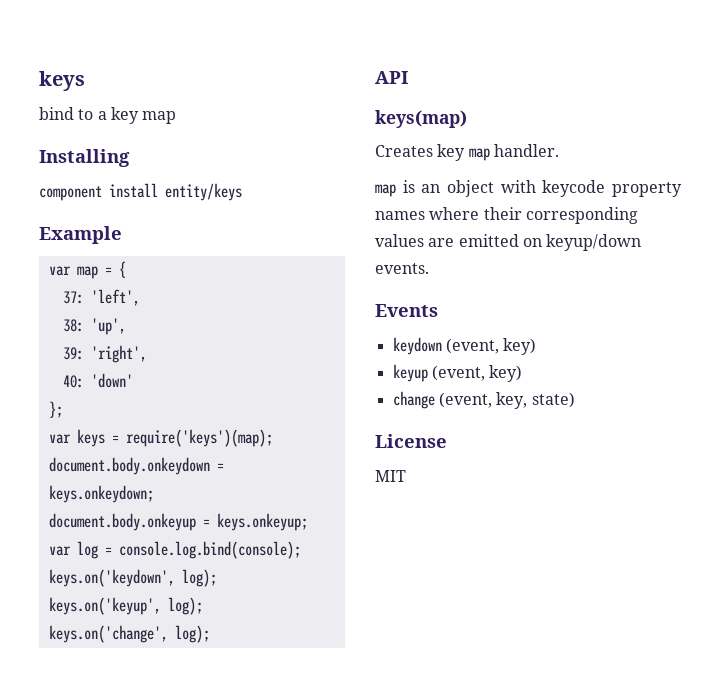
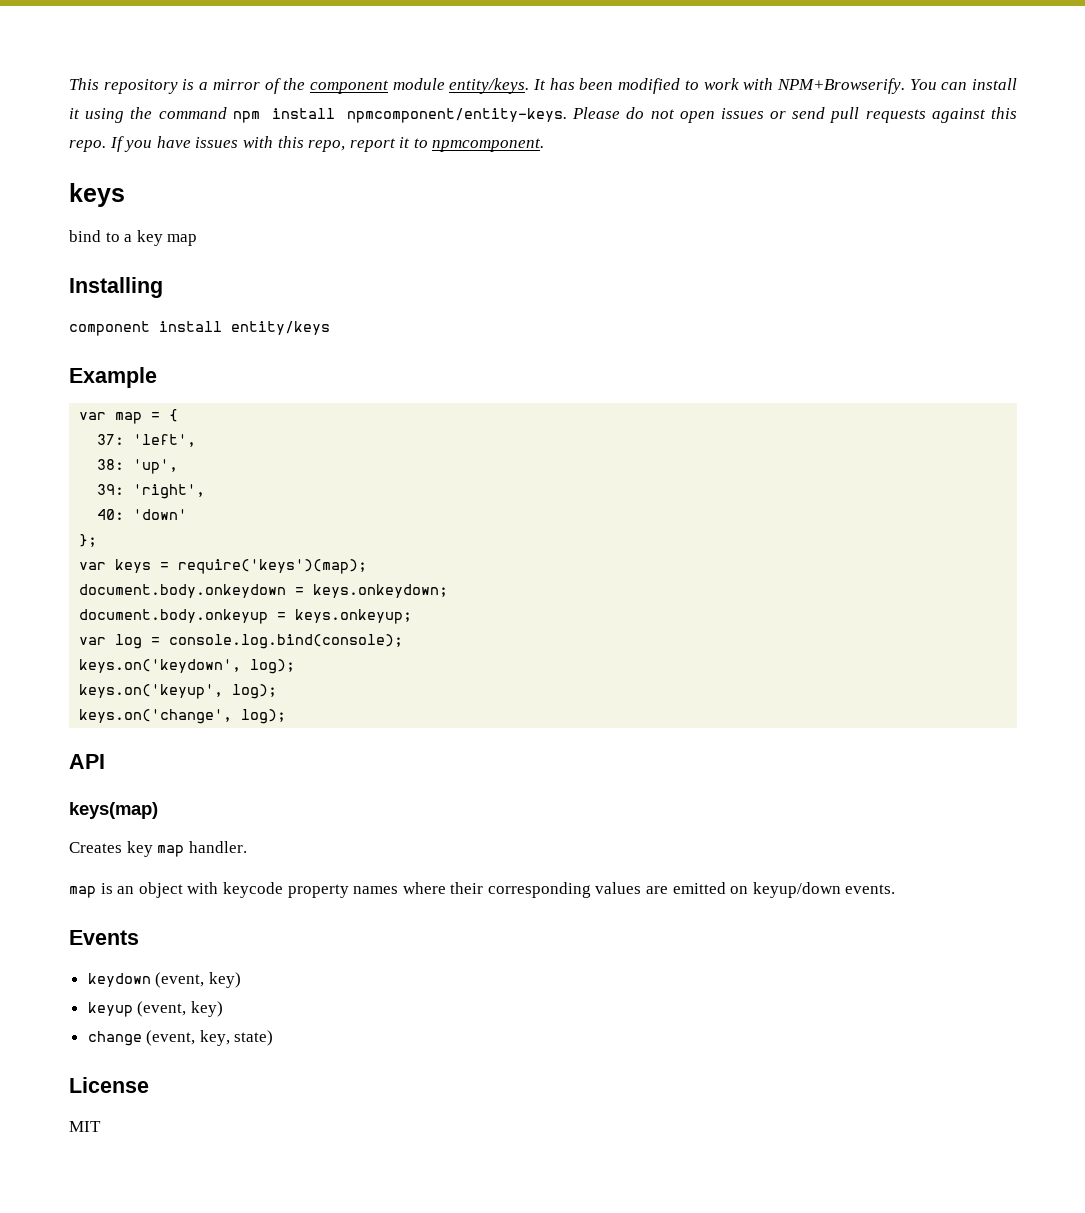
+ This repository is a mirror of the component module entity/keys. It has been modified to work with NPM+Browserify. You can install it using the command npm install npmcomponent/entity-keys. Please do not open issues or send pull requests against this repo. If you have issues with this repo, report it to npmcomponent.

